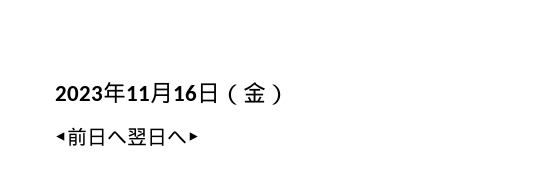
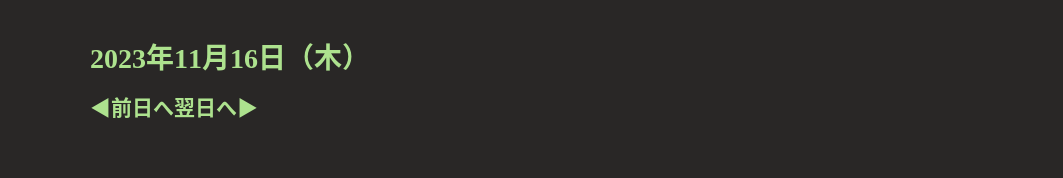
- 2023年11月16日（金）
+ 2023年11月16日（木）

